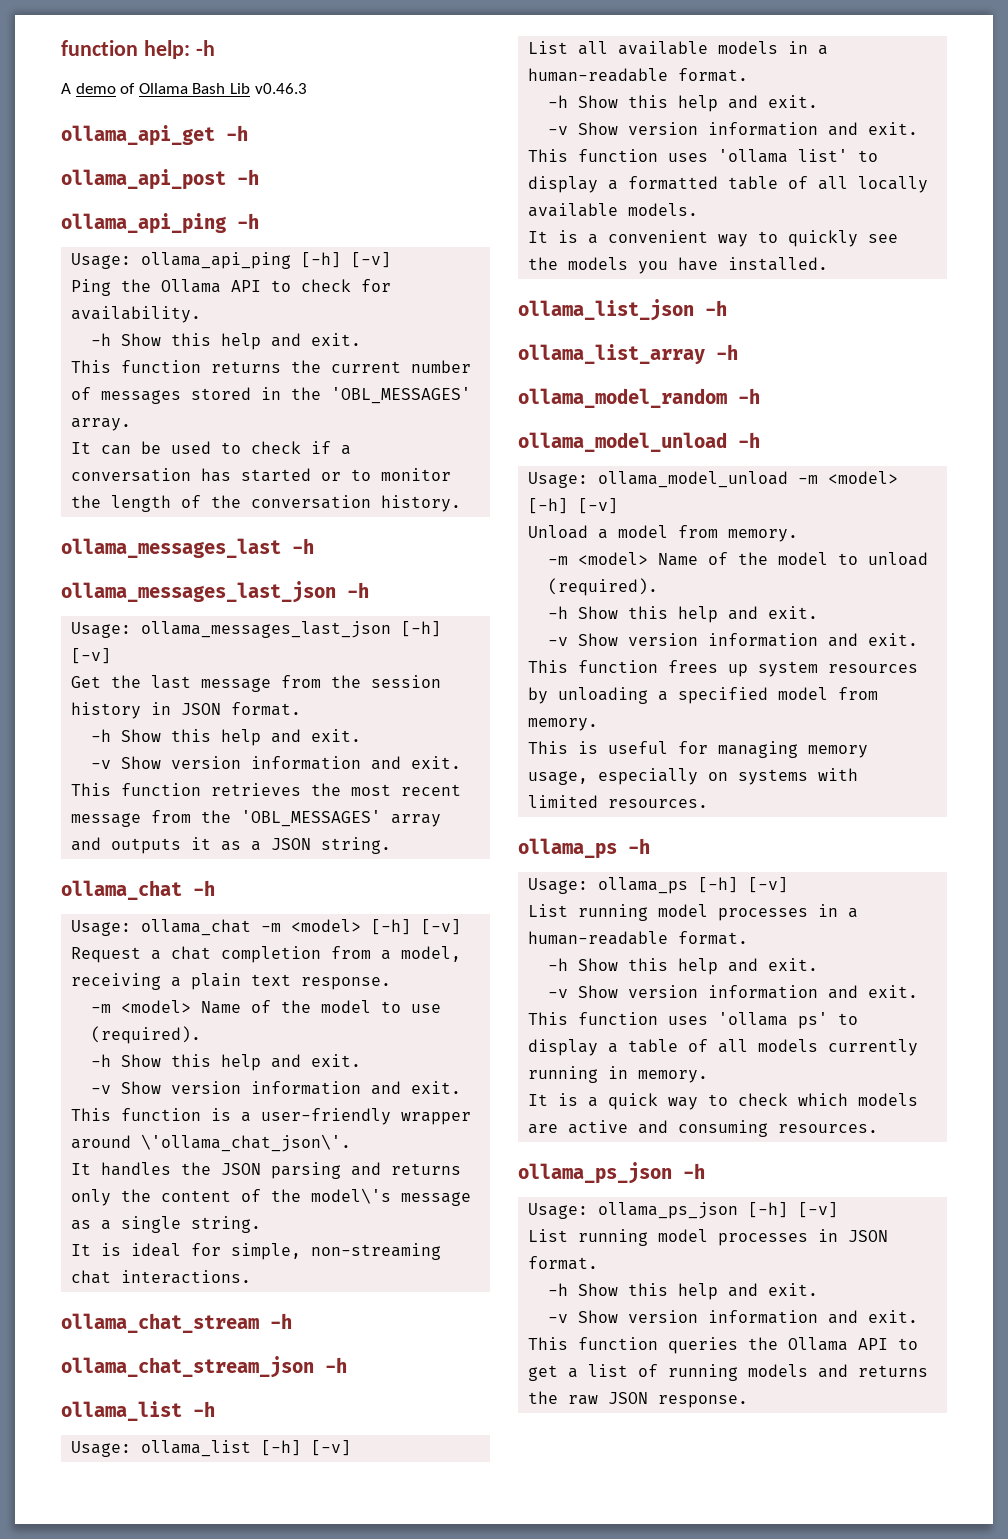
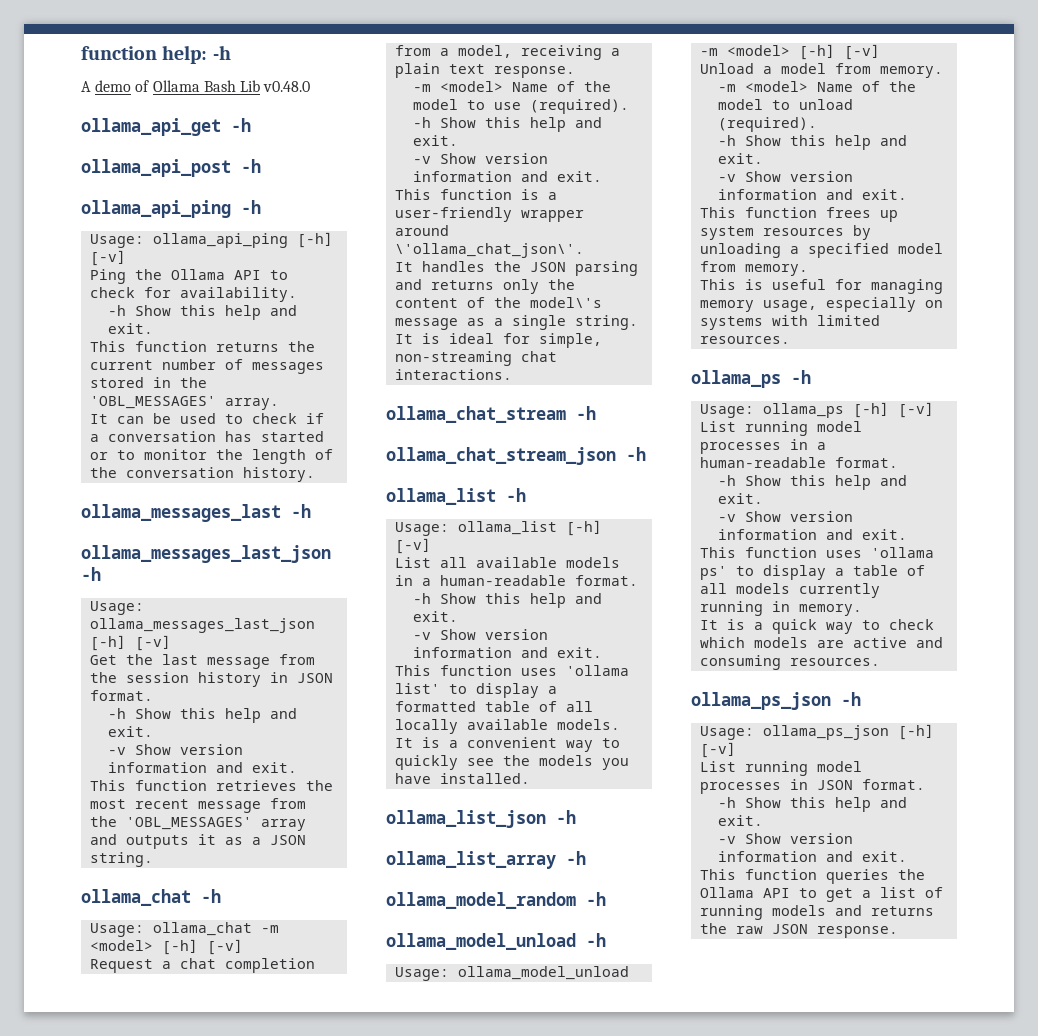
- A demo of Ollama Bash Lib v0.46.3
+ A demo of Ollama Bash Lib v0.48.0

